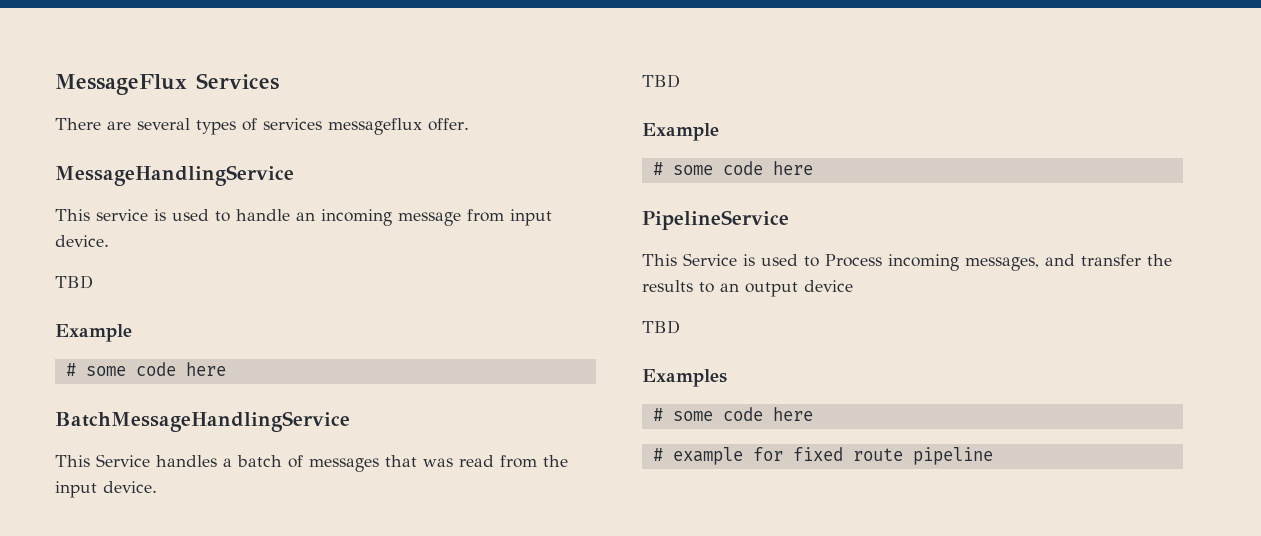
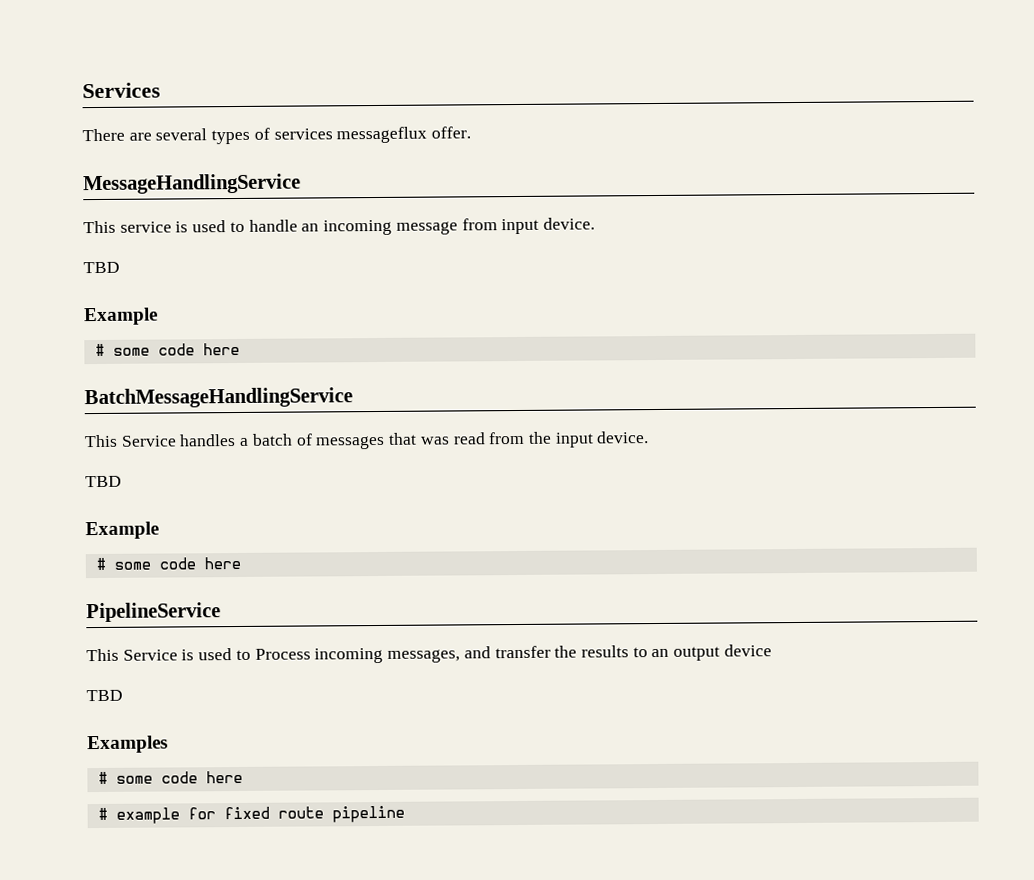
- MessageFlux Services
+ Services

